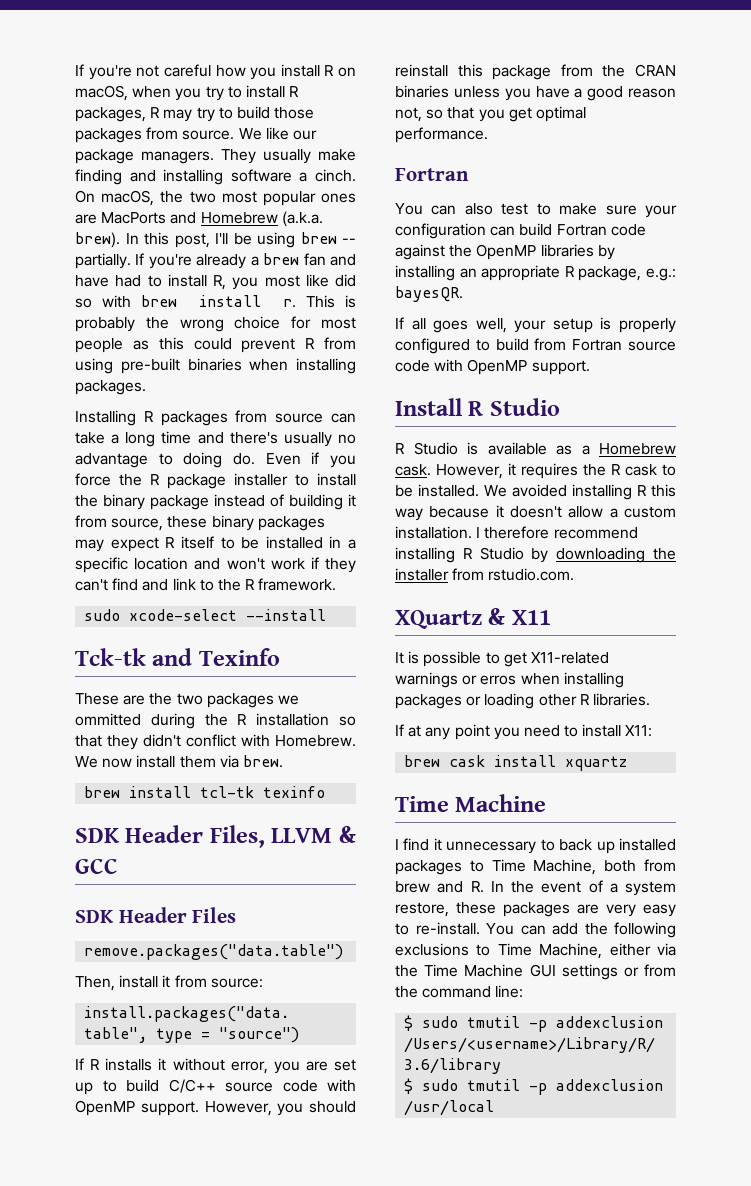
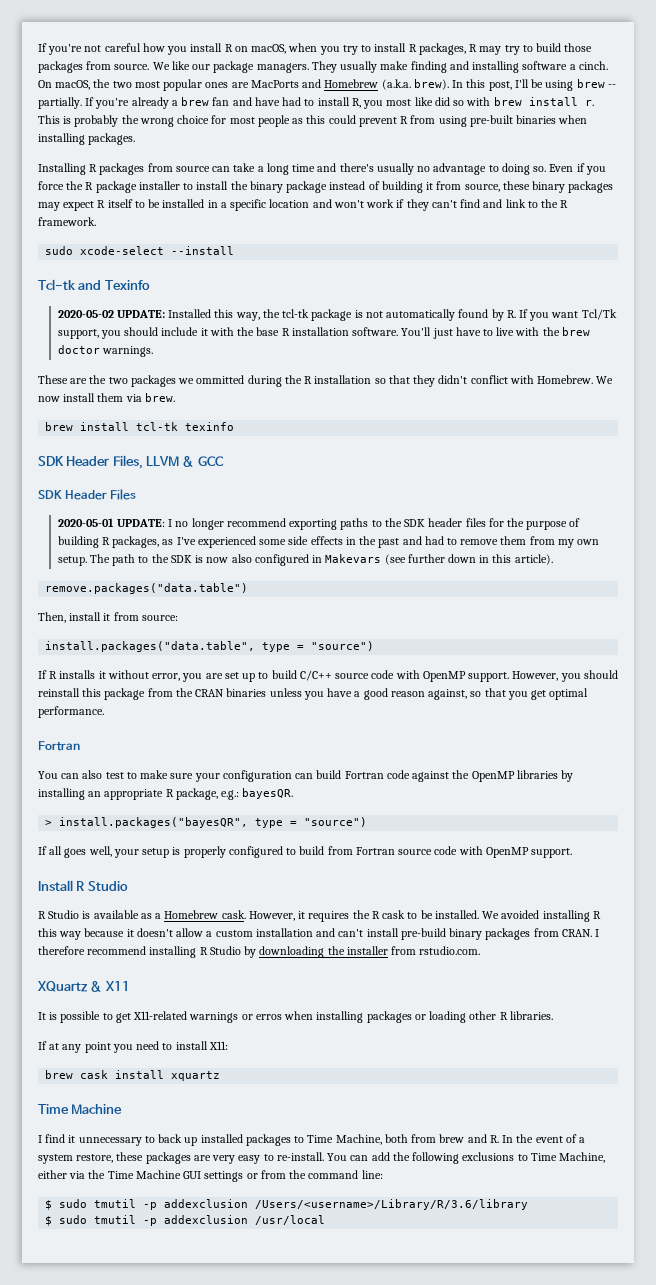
- Installing R packages from source can take a long time and there's usually no advantage to doing do.
+ Installing R packages from source can take a long time and there's usually no advantage to doing so.
- Tck-tk and Texinfo
+ Tcl-tk and Texinfo
+ 2020-05-02 UPDATE: Installed this way, the tcl-tk package is not automatically found by R. If you want Tcl/Tk support, you should include it with the base R installation software. You'll just have to live with the brew doctor warnings.
+ 2020-05-01 UPDATE: I no longer recommend exporting paths to the SDK header files for the purpose of building R packages, as I've experienced some side effects in the past and had to remove them from my own setup. The path to the SDK is now also configured in Makevars (see further down in this article).
- However, you should reinstall this package from the CRAN binaries unless you have a good reason not, so that you get optimal performance.
+ However, you should reinstall this package from the CRAN binaries unless you have a good reason against, so that you get optimal performance.
+ > install.packages("bayesQR", type = "source")
- We avoided installing R this way because it doesn't allow a custom installation.
+ We avoided installing R this way because it doesn't allow a custom installation and can't install pre-build binary packages from CRAN.

